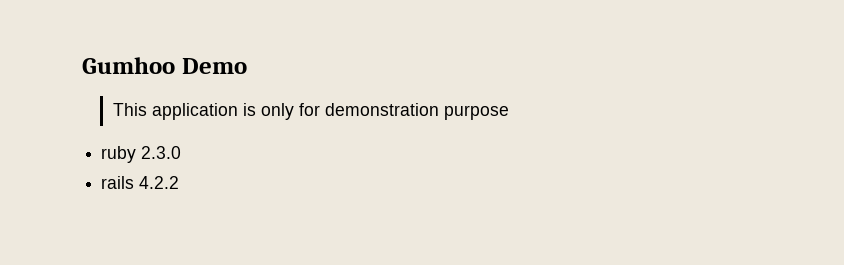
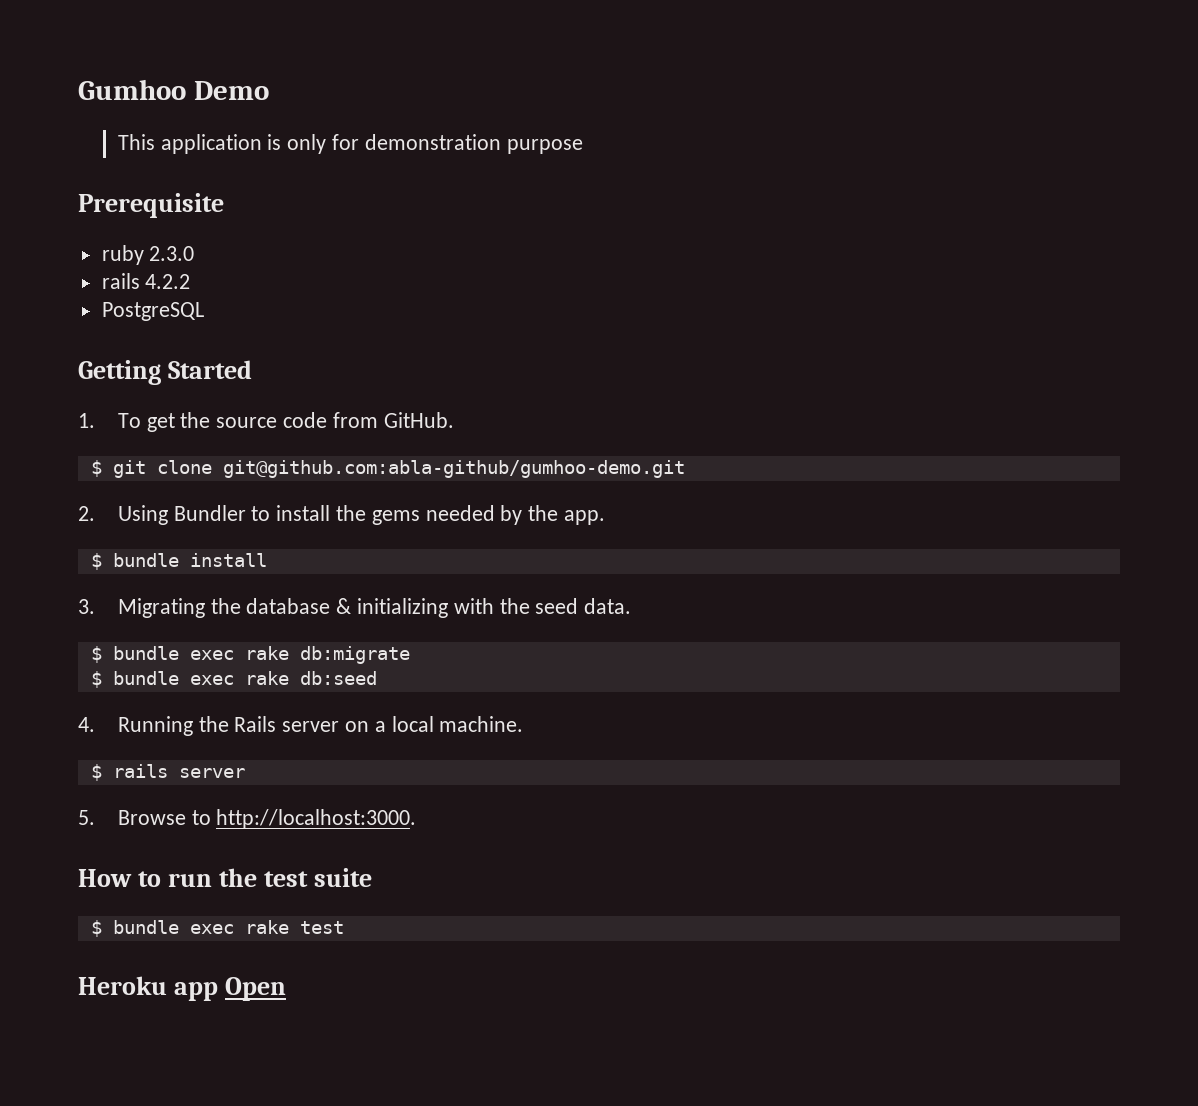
+ Prerequisite
+ PostgreSQL
+ Getting Started
+ 1. To get the source code from GitHub.
+ $ git clone git@github.com:abla-github/gumhoo-demo.git
+ 2. Using Bundler to install the gems needed by the app.
+ $ bundle install
+ 3. Migrating the database & initializing with the seed data.
+ $ bundle exec rake db:migrate
+ $ bundle exec rake db:seed
+ 4. Running the Rails server on a local machine.
+ $ rails server
+ 5. Browse to http://localhost:3000.
+ How to run the test suite
+ $ bundle exec rake test
+ Heroku app Open

